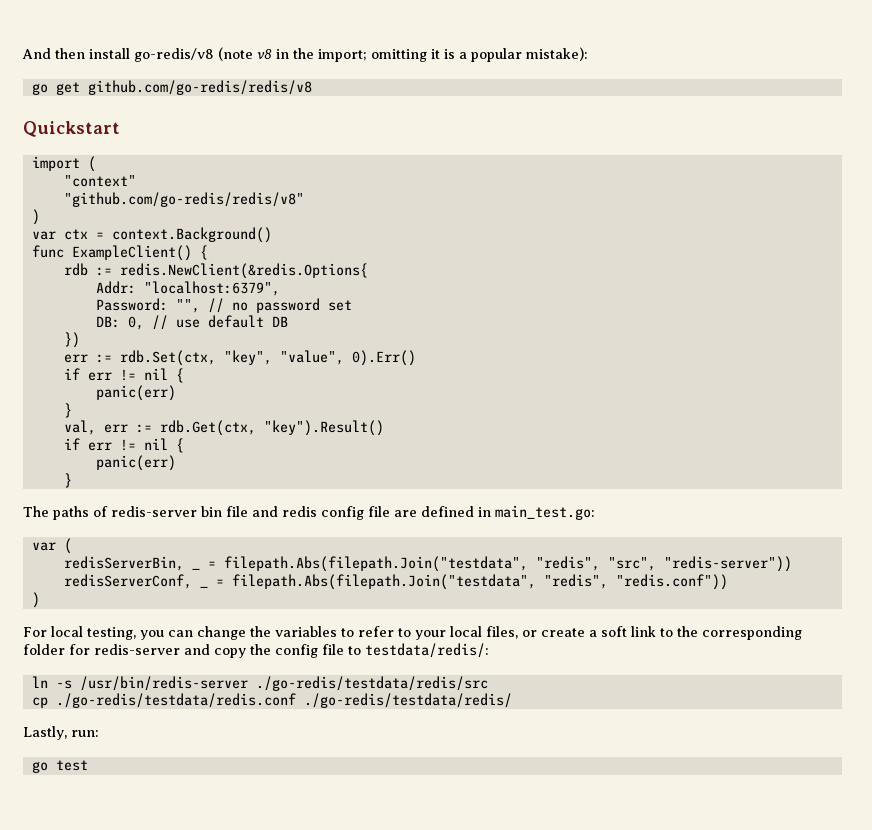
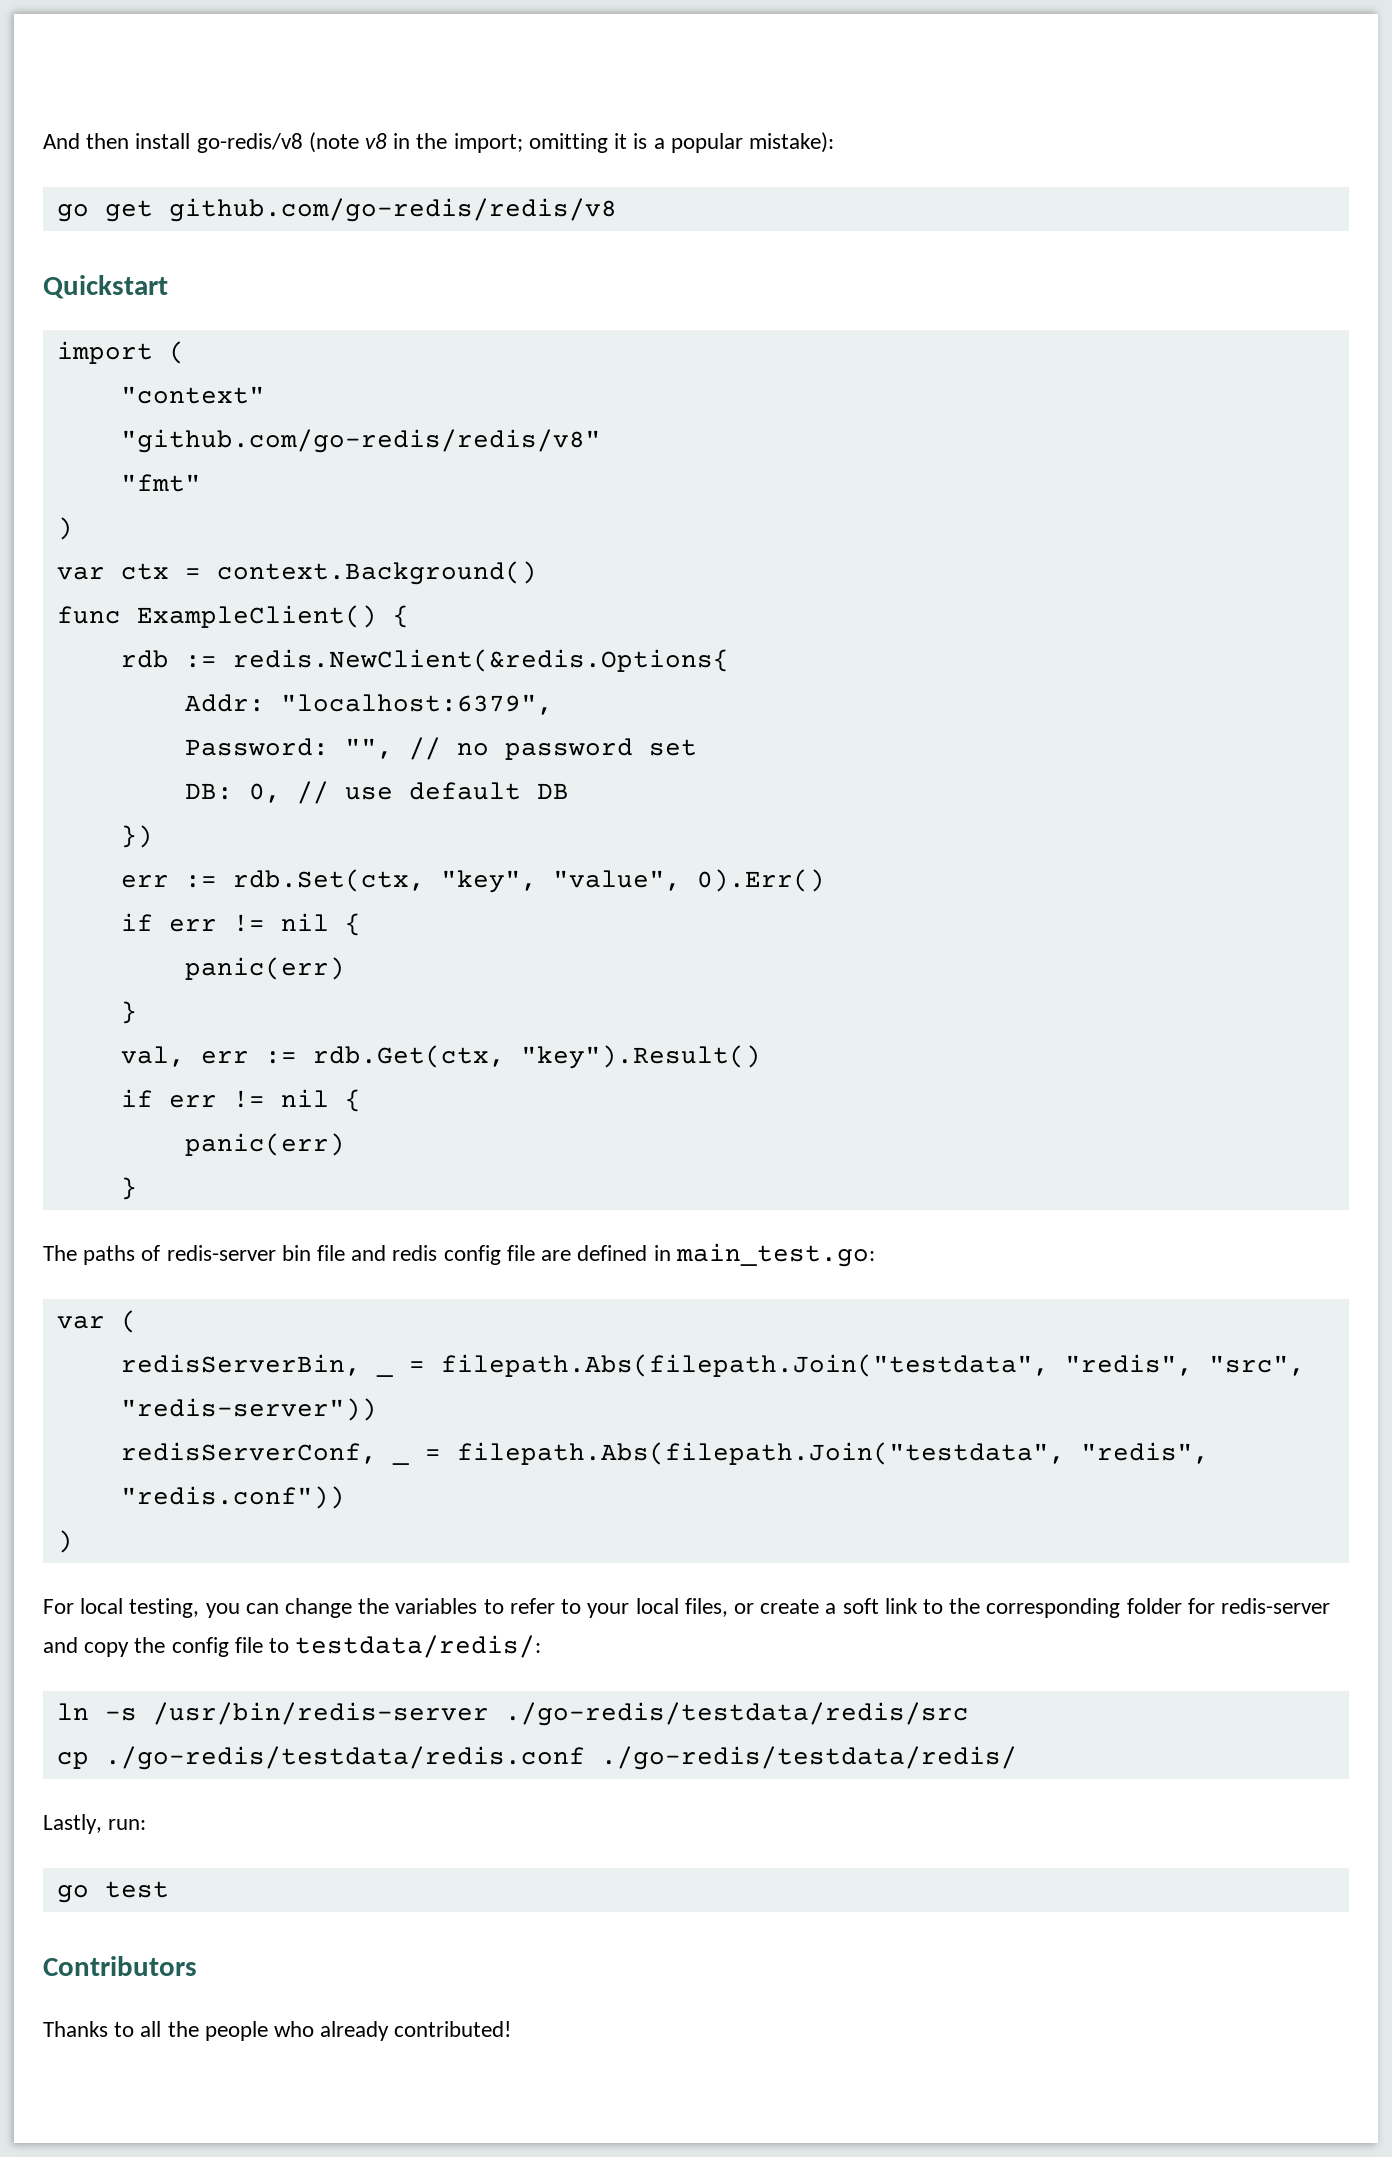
+ "fmt"
+ Contributors
+ Thanks to all the people who already contributed!

